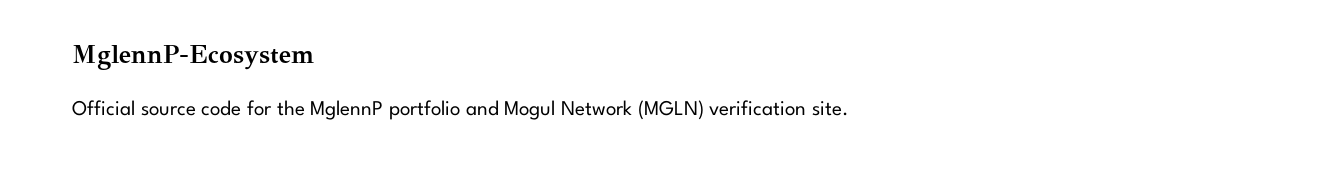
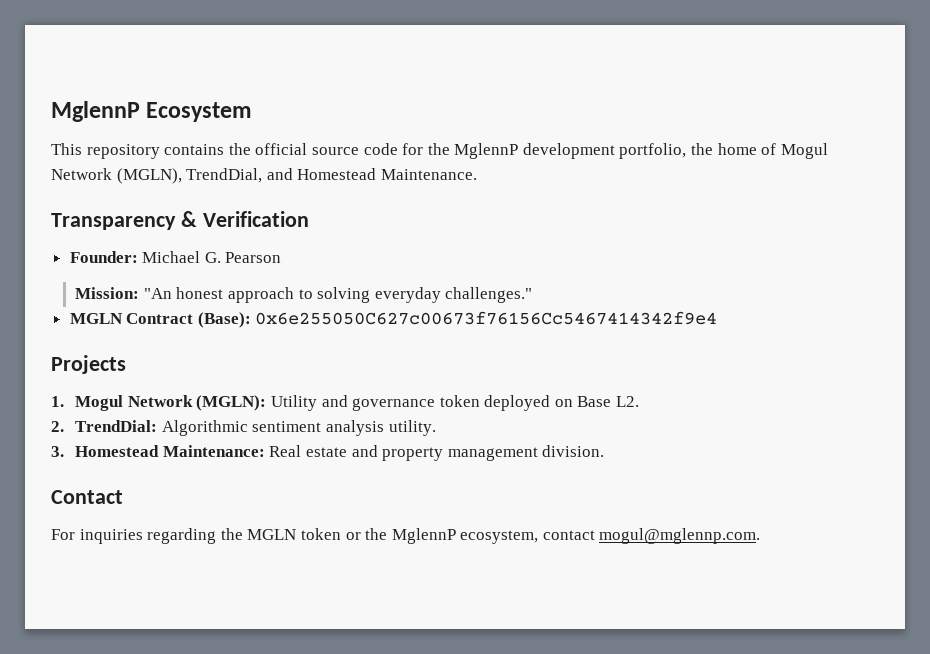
- MglennP-Ecosystem
- Official source code for the MglennP portfolio and Mogul Network (MGLN) verification site.
+ MglennP Ecosystem
+ This repository contains the official source code for the MglennP development portfolio, the home of Mogul Network (MGLN), TrendDial, and Homestead Maintenance.
+ Transparency & Verification
+ Founder: Michael G. Pearson
+ Mission: "An honest approach to solving everyday challenges."
+ MGLN Contract (Base): 0x6e255050C627c00673f76156Cc5467414342f9e4
+ Projects
+ 1. Mogul Network (MGLN): Utility and governance token deployed on Base L2.
+ 2. TrendDial: Algorithmic sentiment analysis utility.
+ 3. Homestead Maintenance: Real estate and property management division.
+ Contact
+ For inquiries regarding the MGLN token or the MglennP ecosystem, contact mogul@mglennp.com.

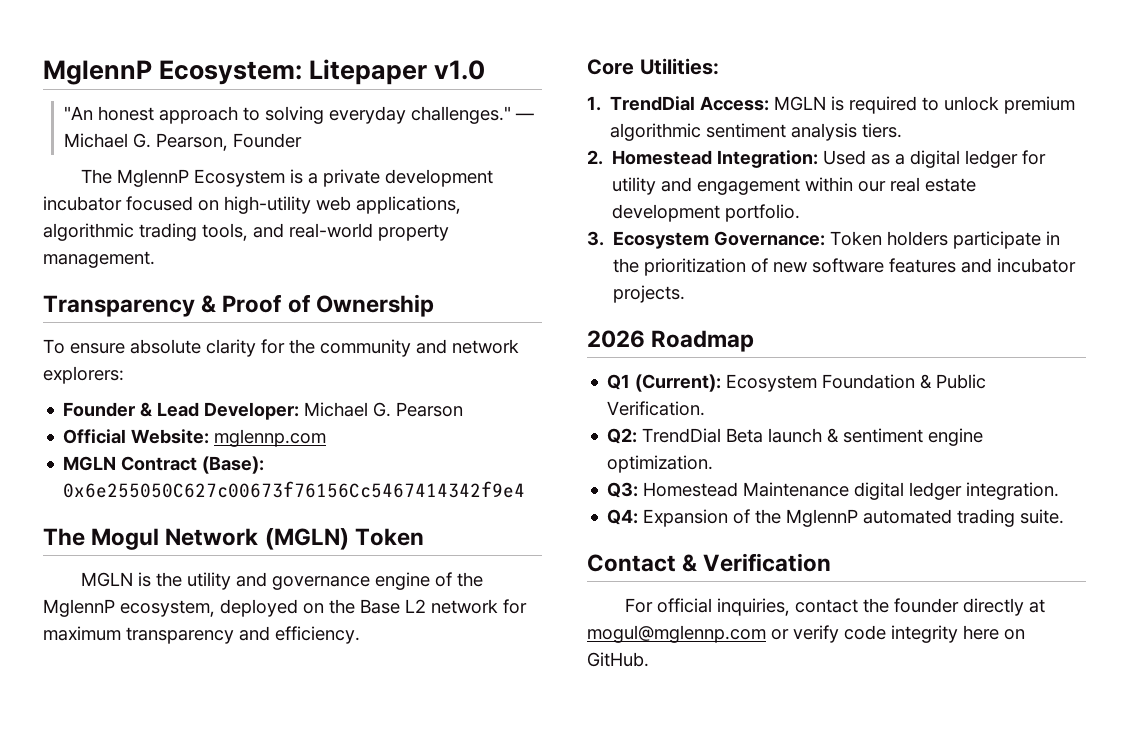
- MglennP Ecosystem
- This repository contains the official source code for the MglennP development portfolio, the home of Mogul Network (MGLN), TrendDial, and Homestead Maintenance.
- Transparency & Verification
- Founder: Michael G. Pearson
- Mission: "An honest approach to solving everyday challenges."
+ MglennP Ecosystem: Litepaper v1.0
+ "An honest approach to solving everyday challenges." — Michael G. Pearson, Founder
+ The MglennP Ecosystem is a private development incubator focused on high-utility web applications, algorithmic trading tools, and real-world property management.
+ Transparency & Proof of Ownership
+ To ensure absolute clarity for the community and network explorers:
+ Founder & Lead Developer: Michael G. Pearson
+ Official Website: mglennp.com
  MGLN Contract (Base): 0x6e255050C627c00673f76156Cc5467414342f9e4
- Projects
- 1. Mogul Network (MGLN): Utility and governance token deployed on Base L2.
- 2. TrendDial: Algorithmic sentiment analysis utility.
- 3. Homestead Maintenance: Real estate and property management division.
+ The Mogul Network (MGLN) Token
+ MGLN is the utility and governance engine of the MglennP ecosystem, deployed on the Base L2 network for maximum transparency and efficiency.
+ Core Utilities:
+ 1. TrendDial Access: MGLN is required to unlock premium algorithmic sentiment analysis tiers.
+ 2. Homestead Integration: Used as a digital ledger for utility and engagement within our real estate development portfolio.
+ 3. Ecosystem Governance: Token holders participate in the prioritization of new software features and incubator projects.
+ 2026 Roadmap
+ Q1 (Current): Ecosystem Foundation & Public Verification.
+ Q2: TrendDial Beta launch & sentiment engine optimization.
+ Q3: Homestead Maintenance digital ledger integration.
+ Q4: Expansion of the MglennP automated trading suite.
- Contact
+ Contact & Verification
- For inquiries regarding the MGLN token or the MglennP ecosystem, contact mogul@mglennp.com.
+ For official inquiries, contact the founder directly at mogul@mglennp.com or verify code integrity here on GitHub.

